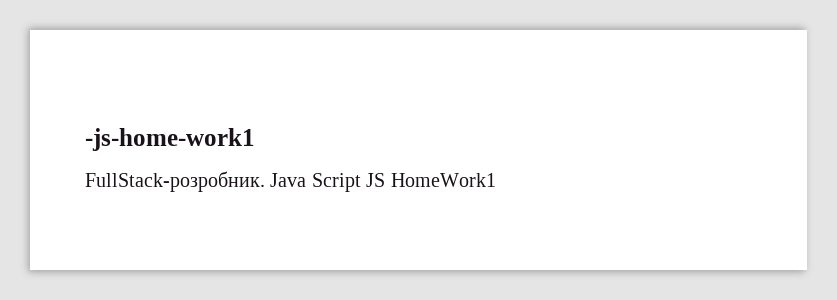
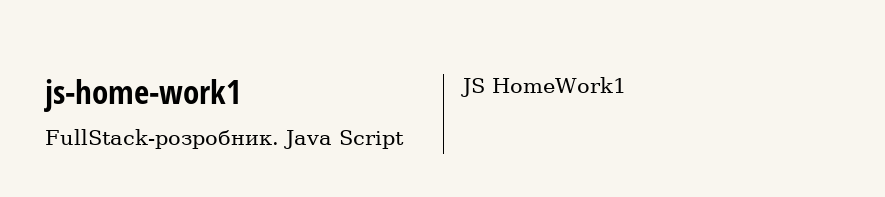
- -js-home-work1
+ js-home-work1

